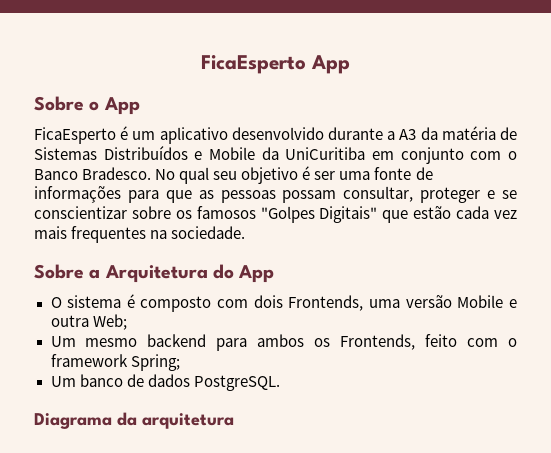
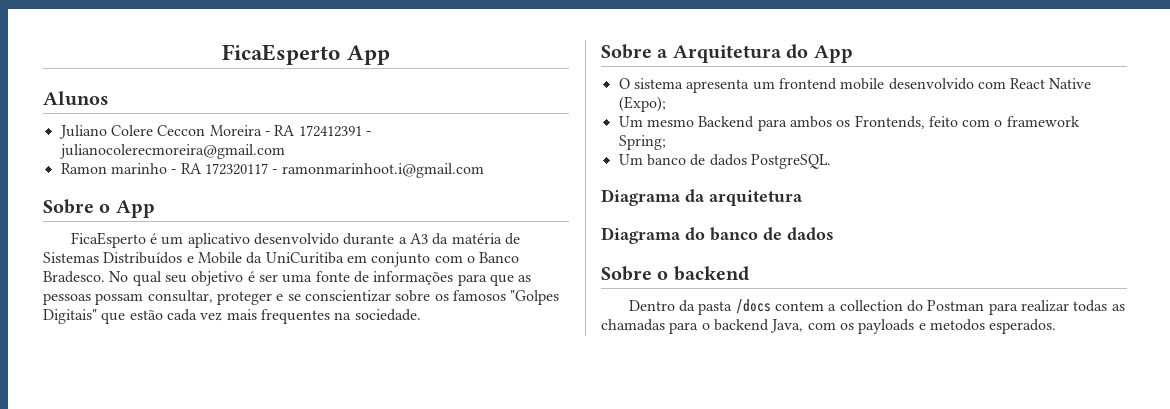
+ Alunos
+ Juliano Colere Ceccon Moreira - RA 172412391 - julianocolerecmoreira@gmail.com
+ Ramon marinho - RA 172320117 - ramonmarinhoot.i@gmail.com
- O sistema é composto com dois Frontends, uma versão Mobile e outra Web;
+ O sistema apresenta um frontend mobile desenvolvido com React Native (Expo);
- Um mesmo backend para ambos os Frontends, feito com o framework Spring;
+ Um mesmo Backend para ambos os Frontends, feito com o framework Spring;
+ Diagrama do banco de dados
+ Sobre o backend
+ Dentro da pasta /docs contem a collection do Postman para realizar todas as chamadas para o backend Java, com os payloads e metodos esperados.

